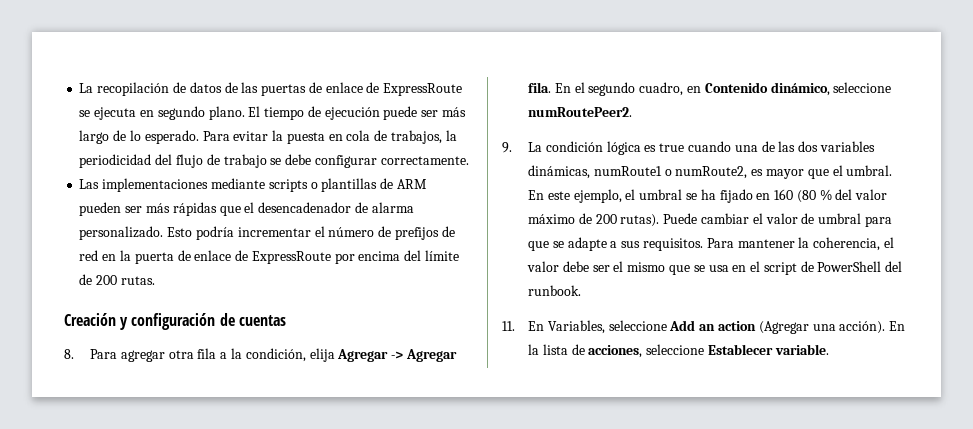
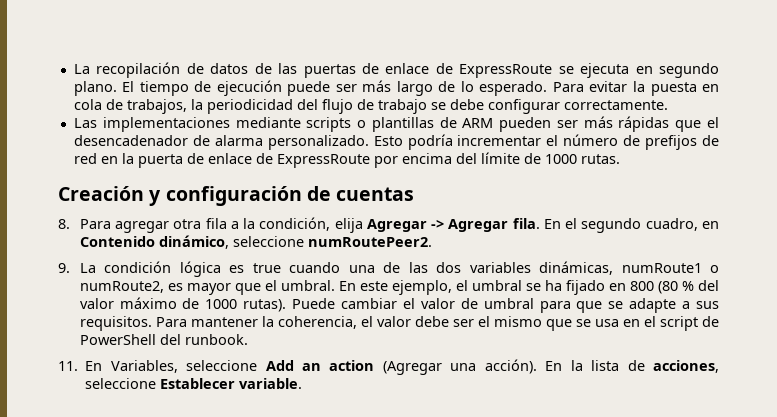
- Esto podría incrementar el número de prefijos de red en la puerta de enlace de ExpressRoute por encima del límite de 200 rutas.
+ Esto podría incrementar el número de prefijos de red en la puerta de enlace de ExpressRoute por encima del límite de 1000 rutas.
- En este ejemplo, el umbral se ha fijado en 160 (80 % del valor máximo de 200 rutas).
+ En este ejemplo, el umbral se ha fijado en 800 (80 % del valor máximo de 1000 rutas).

